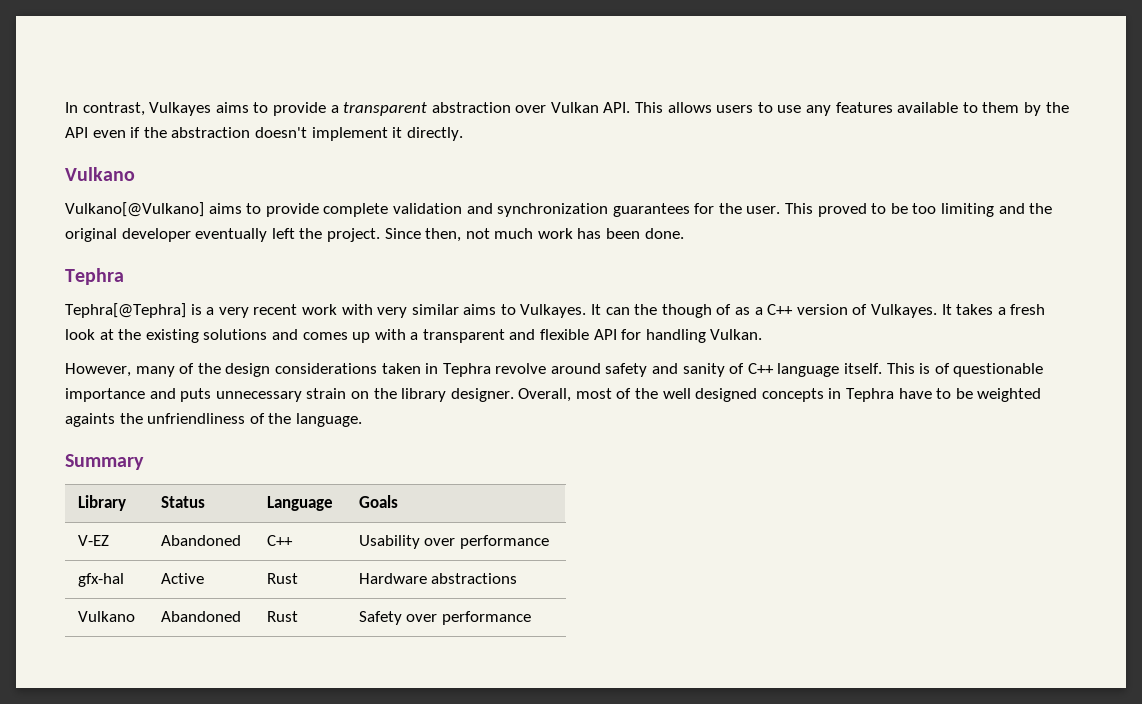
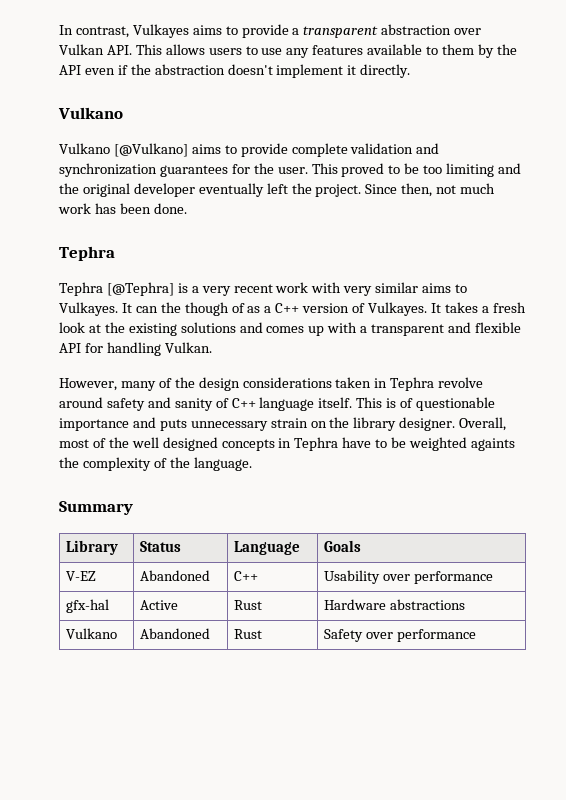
- Vulkano[@Vulkano] aims to provide complete validation and synchronization guarantees for the user.
+ Vulkano [@Vulkano] aims to provide complete validation and synchronization guarantees for the user.
- Tephra[@Tephra] is a very recent work with very similar aims to Vulkayes.
+ Tephra [@Tephra] is a very recent work with very similar aims to Vulkayes.
- Overall, most of the well designed concepts in Tephra have to be weighted againts the unfriendliness of the language.
+ Overall, most of the well designed concepts in Tephra have to be weighted againts the complexity of the language.

